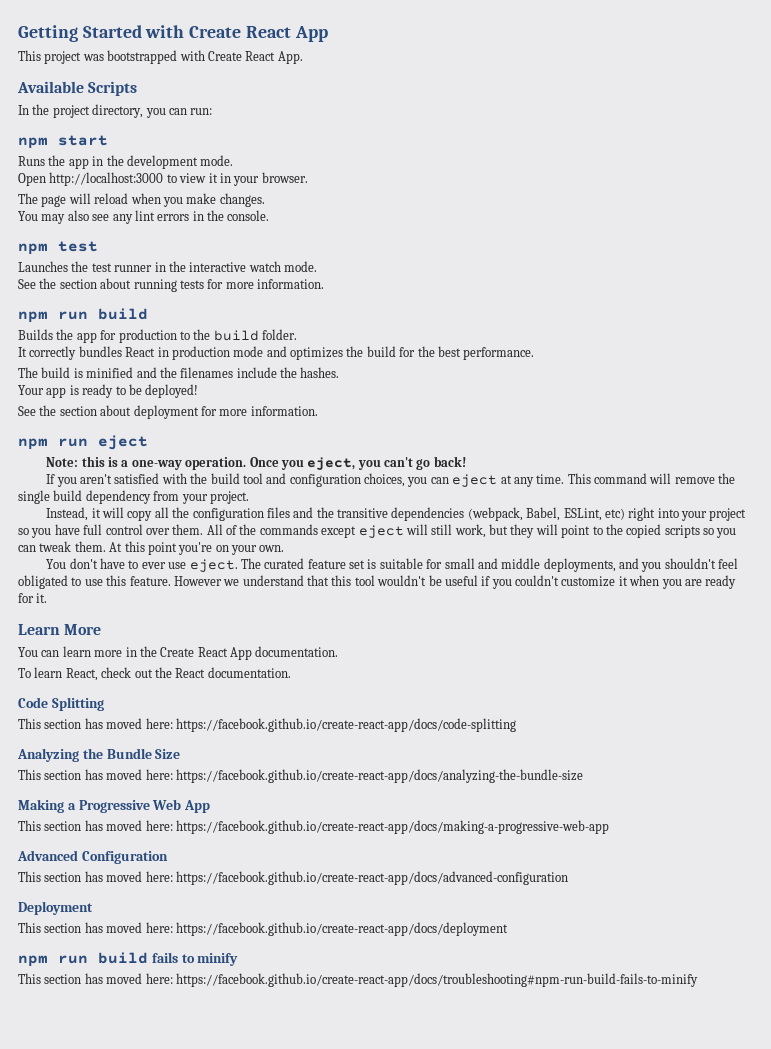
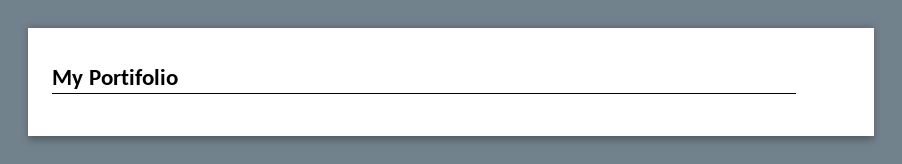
- Getting Started with Create React App
- This project was bootstrapped with Create React App.
- Available Scripts
- In the project directory, you can run:
- npm start
- Runs the app in the development mode.
- Open http://localhost:3000 to view it in your browser.
- The page will reload when you make changes.
- You may also see any lint errors in the console.
- npm test
- Launches the test runner in the interactive watch mode.
- See the section about running tests for more information.
- npm run build
- Builds the app for production to the build folder.
- It correctly bundles React in production mode and optimizes the build for the best performance.
- The build is minified and the filenames include the hashes.
- Your app is ready to be deployed!
- See the section about deployment for more information.
- npm run eject
- Note: this is a one-way operation. Once you eject, you can't go back!
- If you aren't satisfied with the build tool and configuration choices, you can eject at any time. This command will remove the single build dependency from your project.
- Instead, it will copy all the configuration files and the transitive dependencies (webpack, Babel, ESLint, etc) right into your project so you have full control over them. All of the commands except eject will still work, but they will point to the copied scripts so you can tweak them. At this point you're on your own.
- You don't have to ever use eject. The curated feature set is suitable for small and middle deployments, and you shouldn't feel obligated to use this feature. However we understand that this tool wouldn't be useful if you couldn't customize it when you are ready for it.
- Learn More
- You can learn more in the Create React App documentation.
- To learn React, check out the React documentation.
- Code Splitting
- This section has moved here: https://facebook.github.io/create-react-app/docs/code-splitting
- Analyzing the Bundle Size
- This section has moved here: https://facebook.github.io/create-react-app/docs/analyzing-the-bundle-size
- Making a Progressive Web App
- This section has moved here: https://facebook.github.io/create-react-app/docs/making-a-progressive-web-app
- Advanced Configuration
- This section has moved here: https://facebook.github.io/create-react-app/docs/advanced-configuration
- Deployment
- This section has moved here: https://facebook.github.io/create-react-app/docs/deployment
- npm run build fails to minify
- This section has moved here: https://facebook.github.io/create-react-app/docs/troubleshooting#npm-run-build-fails-to-minify
+ My Portifolio

